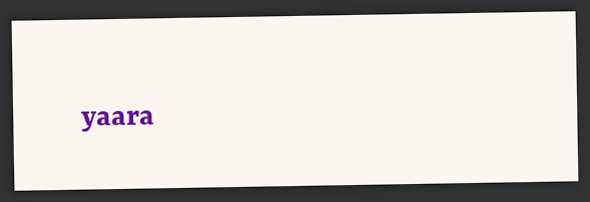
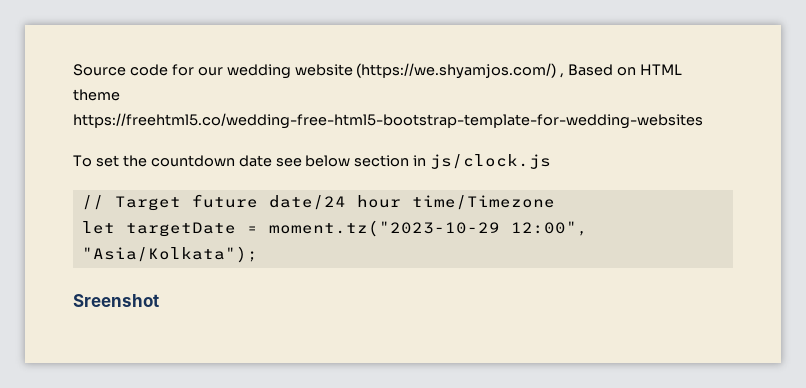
- yaara
+ Source code for our wedding website (https://we.shyamjos.com/) , Based on HTML theme https://freehtml5.co/wedding-free-html5-bootstrap-template-for-wedding-websites
+ To set the countdown date see below section in js/clock.js
+ // Target future date/24 hour time/Timezone
+ let targetDate = moment.tz("2023-10-29 12:00", "Asia/Kolkata");
+ Sreenshot

